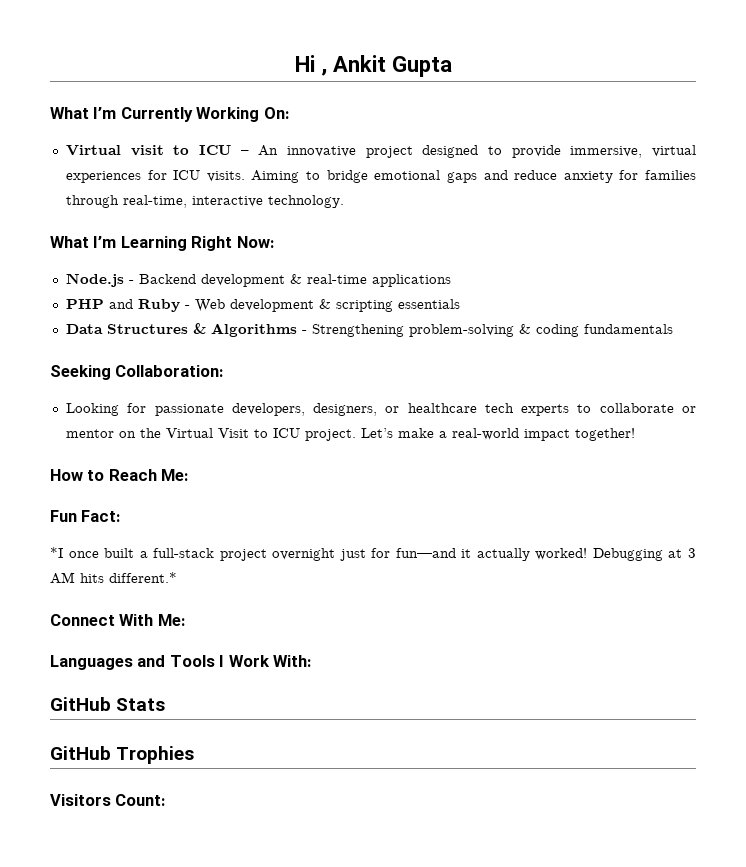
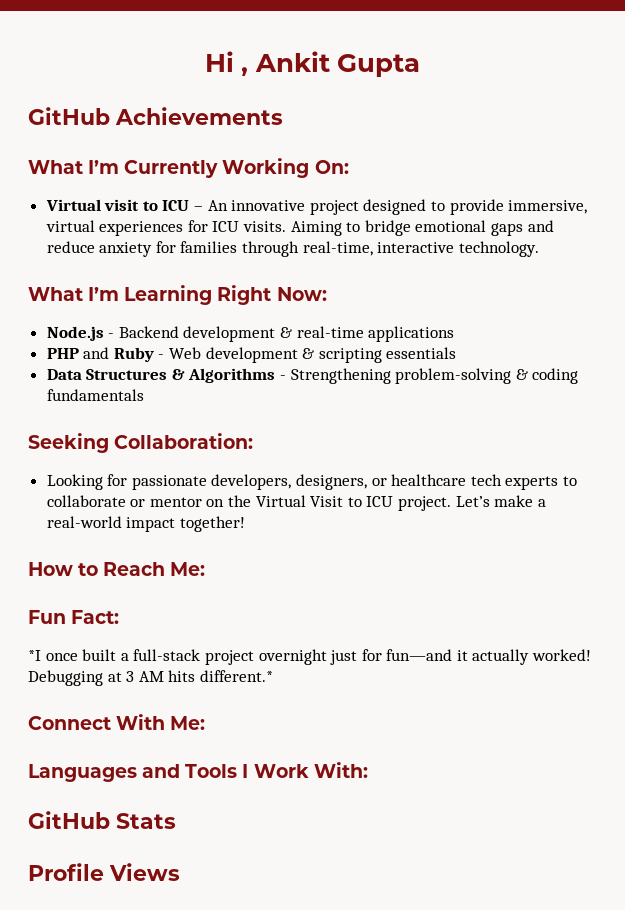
+ GitHub Achievements
- GitHub Trophies
- Visitors Count:
+ Profile Views

